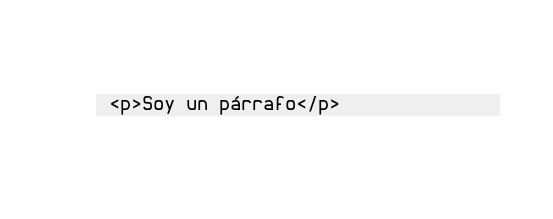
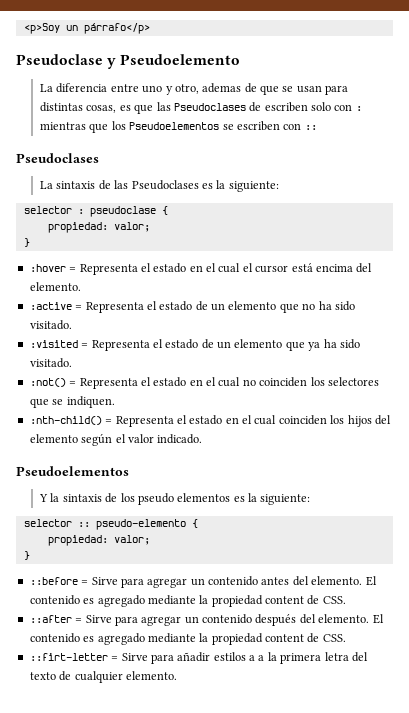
+ Pseudoclase y Pseudoelemento
+ La diferencia entre uno y otro, ademas de que se usan para distintas cosas, es que las Pseudoclases de escriben solo con : mientras que los Pseudoelementos se escriben con ::
+ Pseudoclases
+ La sintaxis de las Pseudoclases es la siguiente:
+ selector : pseudoclase {
+ propiedad: valor;
+ }
+ :hover = Representa el estado en el cual el cursor está encima del elemento.
+ :active = Representa el estado de un elemento que no ha sido visitado.
+ :visited = Representa el estado de un elemento que ya ha sido visitado.
+ :not() = Representa el estado en el cual no coinciden los selectores que se indiquen.
+ :nth-child() = Representa el estado en el cual coinciden los hijos del elemento según el valor indicado.
+ Pseudoelementos
+ Y la sintaxis de los pseudo elementos es la siguiente:
+ selector :: pseudo-elemento {
+ propiedad: valor;
+ }
+ ::before = Sirve para agregar un contenido antes del elemento. El contenido es agregado mediante la propiedad content de CSS.
+ ::after = Sirve para agregar un contenido después del elemento. El contenido es agregado mediante la propiedad content de CSS.
+ ::firt-letter = Sirve para añadir estilos a a la primera letra del texto de cualquier elemento.

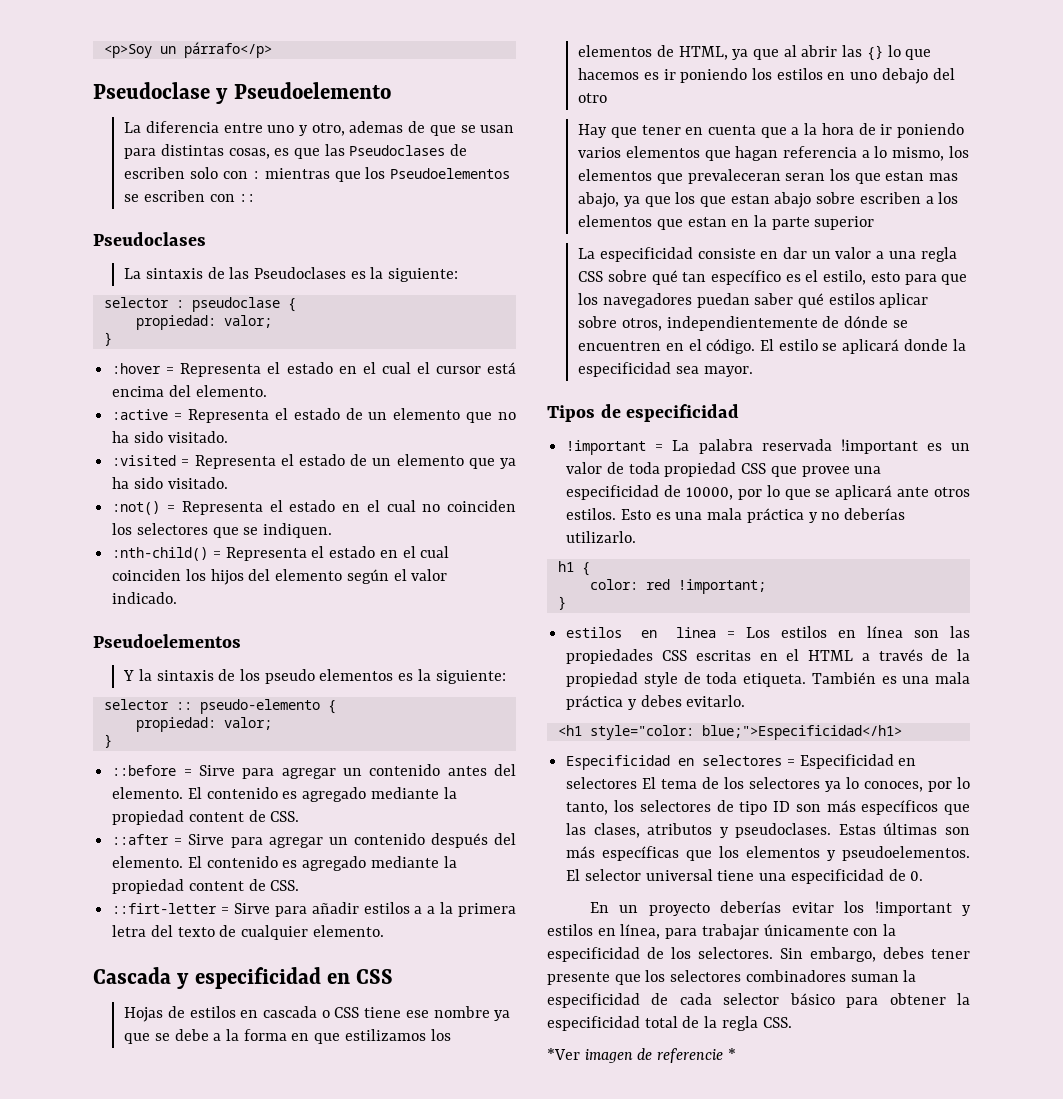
+ Cascada y especificidad en CSS
+ Hojas de estilos en cascada o CSS tiene ese nombre ya que se debe a la forma en que estilizamos los elementos de HTML, ya que al abrir las {} lo que hacemos es ir poniendo los estilos en uno debajo del otro
+ Hay que tener en cuenta que a la hora de ir poniendo varios elementos que hagan referencia a lo mismo, los elementos que prevaleceran seran los que estan mas abajo, ya que los que estan abajo sobre escriben a los elementos que estan en la parte superior
+ La especificidad consiste en dar un valor a una regla CSS sobre qué tan específico es el estilo, esto para que los navegadores puedan saber qué estilos aplicar sobre otros, independientemente de dónde se encuentren en el código. El estilo se aplicará donde la especificidad sea mayor.
+ Tipos de especificidad
+ !important = La palabra reservada !important es un valor de toda propiedad CSS que provee una especificidad de 10000, por lo que se aplicará ante otros estilos. Esto es una mala práctica y no deberías utilizarlo.
+ h1 {
+ color: red !important;
+ }
+ estilos en linea = Los estilos en línea son las propiedades CSS escritas en el HTML a través de la propiedad style de toda etiqueta. También es una mala práctica y debes evitarlo.
+ <h1 style="color: blue;">Especificidad</h1>
+ Especificidad en selectores = Especificidad en selectores El tema de los selectores ya lo conoces, por lo tanto, los selectores de tipo ID son más específicos que las clases, atributos y pseudoclases. Estas últimas son más específicas que los elementos y pseudoelementos. El selector universal tiene una especificidad de 0.
+ En un proyecto deberías evitar los !important y estilos en línea, para trabajar únicamente con la especificidad de los selectores. Sin embargo, debes tener presente que los selectores combinadores suman la especificidad de cada selector básico para obtener la especificidad total de la regla CSS.
+ *Ver imagen de referencie *

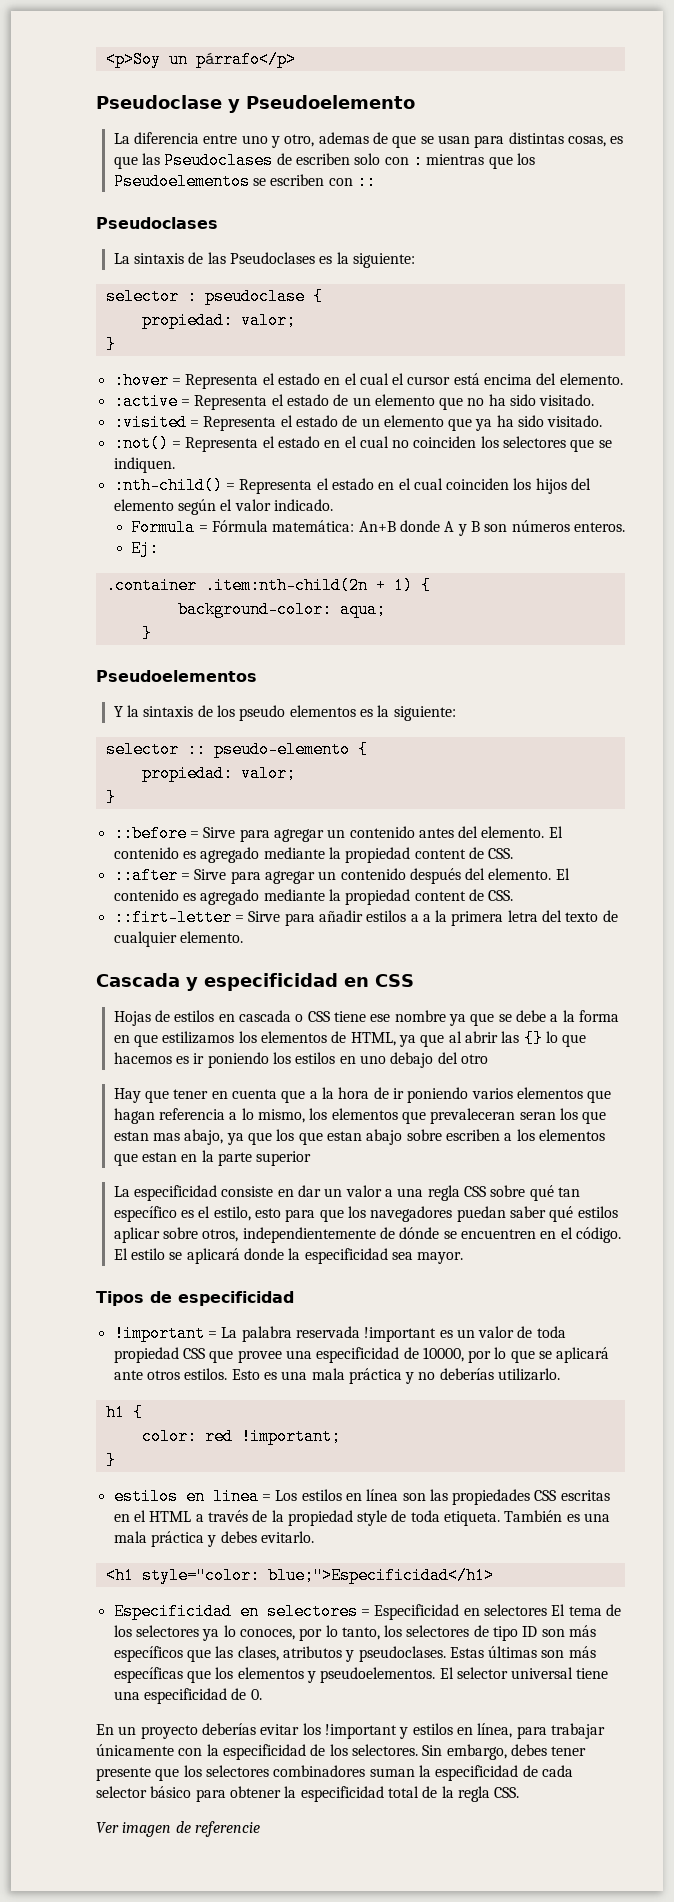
+ Formula = Fórmula matemática: An+B donde A y B son números enteros.
+ Ej:
+ .container .item:nth-child(2n + 1) {
+ background-color: aqua;
+ }
- *Ver imagen de referencie *
+ Ver imagen de referencie

